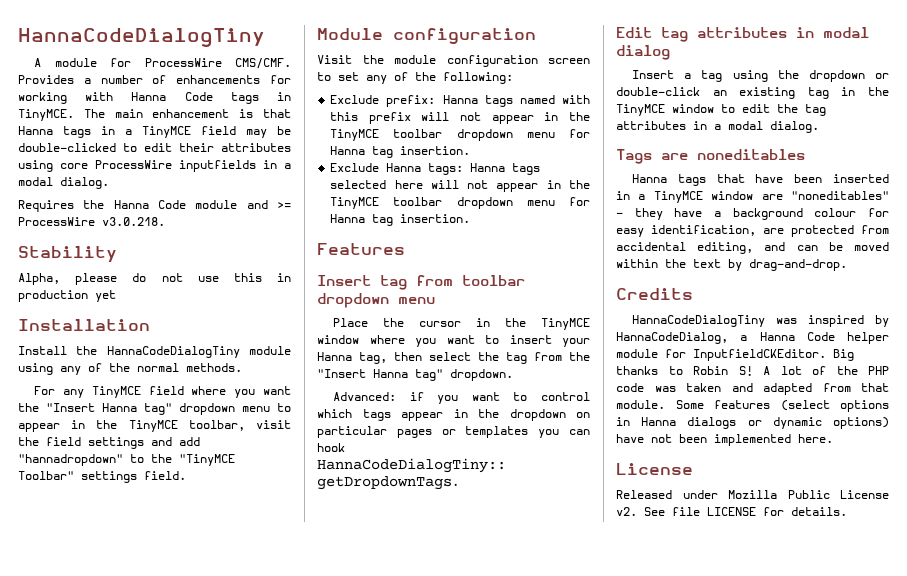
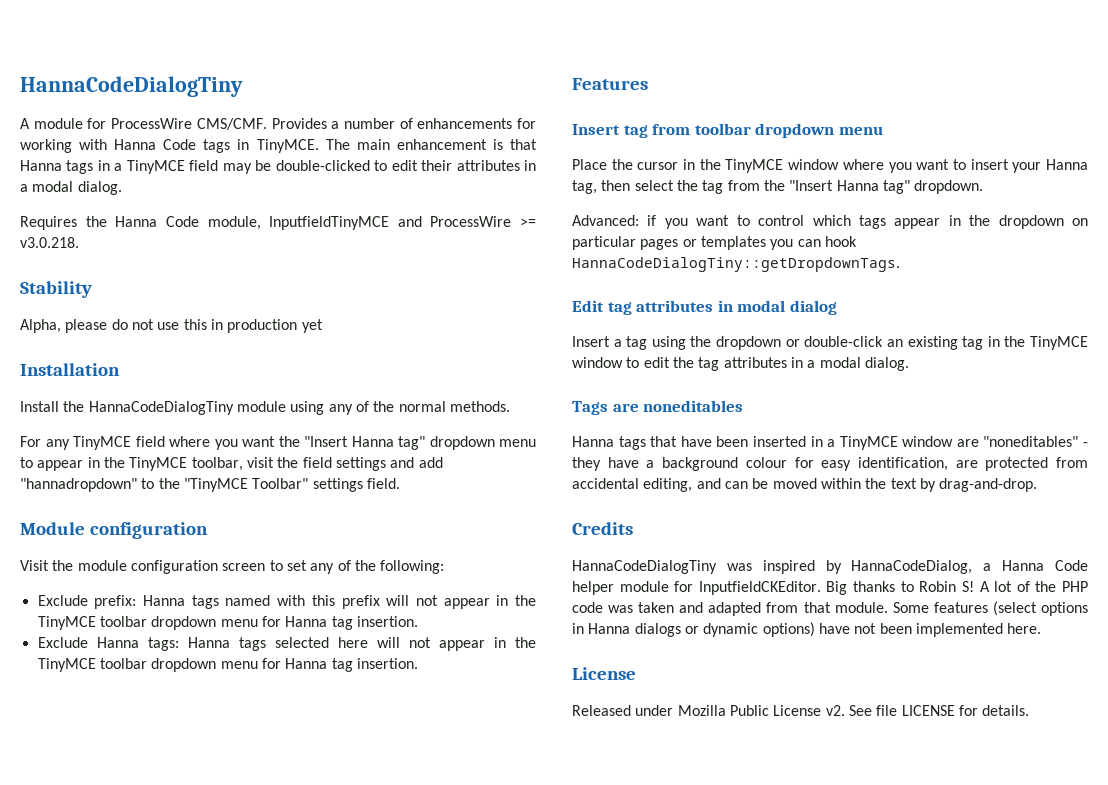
- The main enhancement is that Hanna tags in a TinyMCE field may be double-clicked to edit their attributes using core ProcessWire inputfields in a modal dialog.
+ The main enhancement is that Hanna tags in a TinyMCE field may be double-clicked to edit their attributes in a modal dialog.
- Requires the Hanna Code module and >= ProcessWire v3.0.218.
+ Requires the Hanna Code module, InputfieldTinyMCE and ProcessWire >= v3.0.218.

